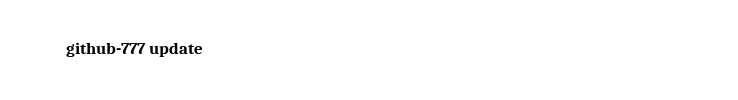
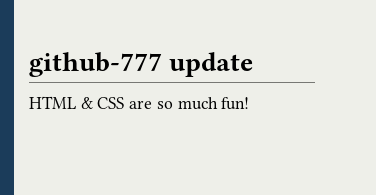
+ HTML & CSS are so much fun!

